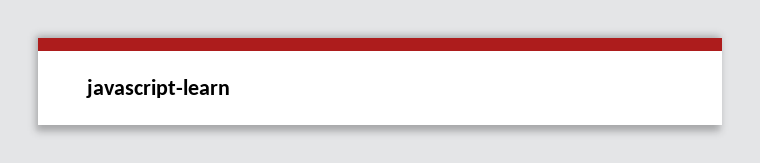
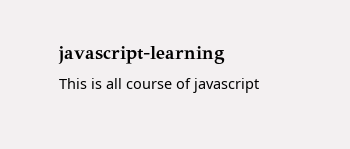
- javascript-learn
+ javascript-learning
+ This is all course of javascript

